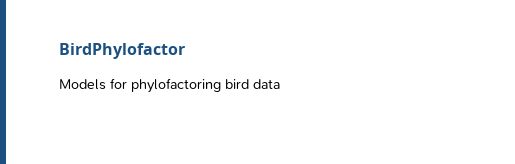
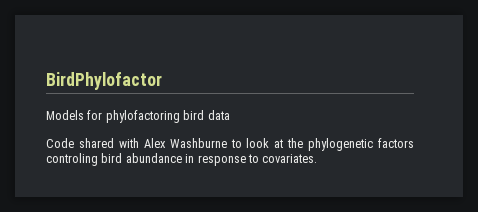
+ Code shared with Alex Washburne to look at the phylogenetic factors controling bird abundance in response to covariates.

